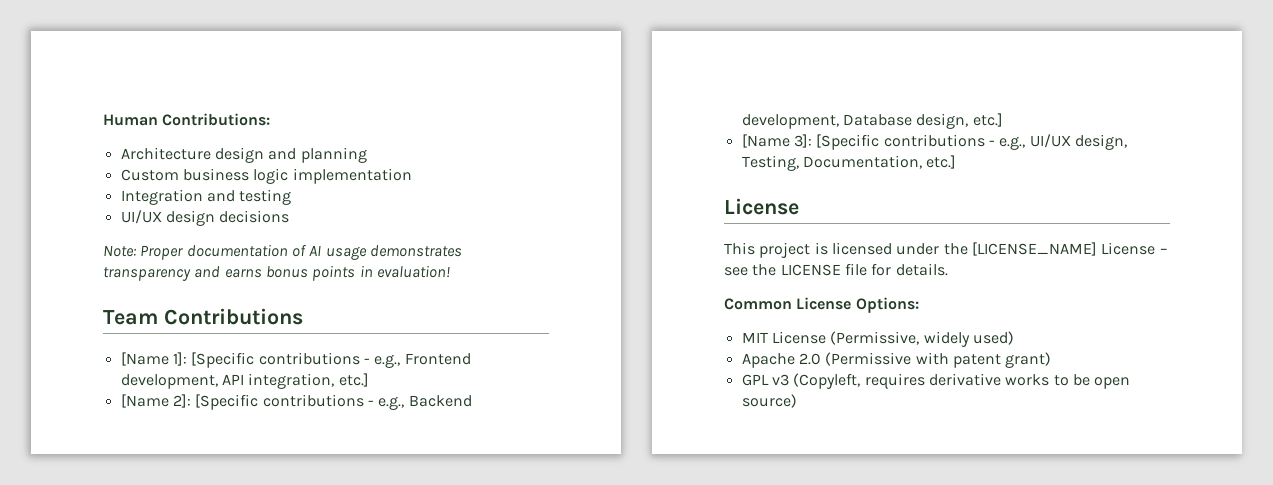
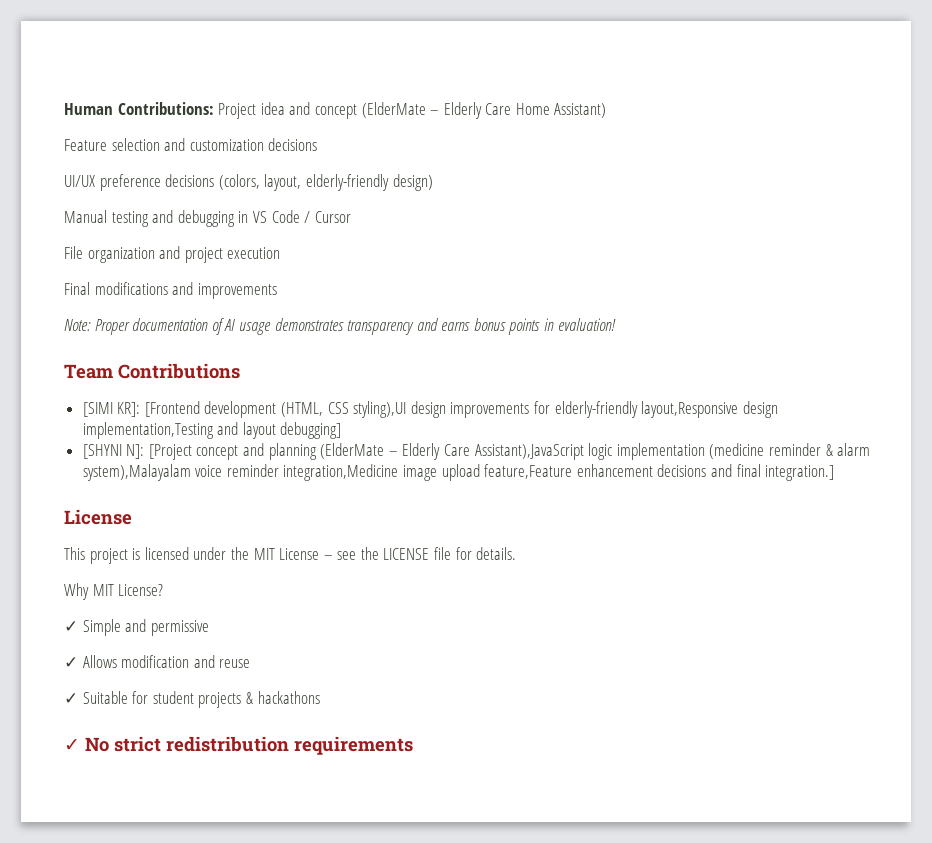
- Human Contributions:
- Architecture design and planning
- Custom business logic implementation
- Integration and testing
- UI/UX design decisions
+ Human Contributions: Project idea and concept (ElderMate – Elderly Care Home Assistant)
+ Feature selection and customization decisions
+ UI/UX preference decisions (colors, layout, elderly-friendly design)
+ Manual testing and debugging in VS Code / Cursor
+ File organization and project execution
+ Final modifications and improvements
- [Name 1]: [Specific contributions - e.g., Frontend development, API integration, etc.]
- [Name 2]: [Specific contributions - e.g., Backend development, Database design, etc.]
- [Name 3]: [Specific contributions - e.g., UI/UX design, Testing, Documentation, etc.]
+ [SIMI KR]: [Frontend development (HTML, CSS styling),UI design improvements for elderly-friendly layout,Responsive design implementation,Testing and layout debugging]
+ [SHYNI N]: [Project concept and planning (ElderMate – Elderly Care Assistant),JavaScript logic implementation (medicine reminder & alarm system),Malayalam voice reminder integration,Medicine image upload feature,Feature enhancement decisions and final integration.]
- This project is licensed under the [LICENSE_NAME] License – see the LICENSE file for details.
+ This project is licensed under the MIT License – see the LICENSE file for details.
- Common License Options:
- MIT License (Permissive, widely used)
- Apache 2.0 (Permissive with patent grant)
- GPL v3 (Copyleft, requires derivative works to be open source)
+ Why MIT License?
+ ✓ Simple and permissive
+ ✓ Allows modification and reuse
+ ✓ Suitable for student projects & hackathons
+ ✓ No strict redistribution requirements

